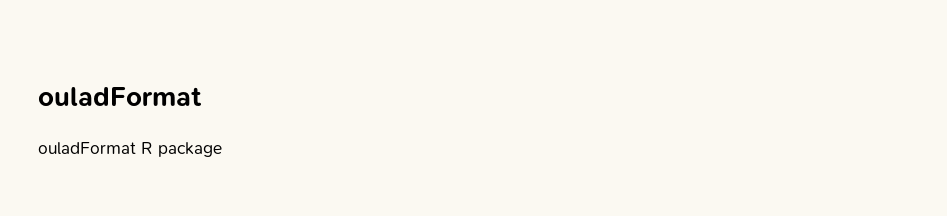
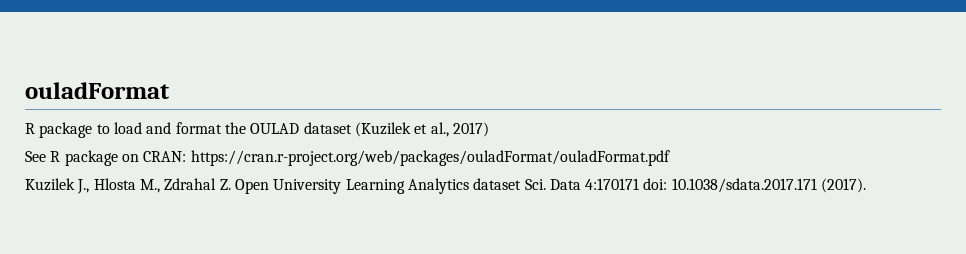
- ouladFormat R package
+ R package to load and format the OULAD dataset (Kuzilek et al., 2017)
+ See R package on CRAN: https://cran.r-project.org/web/packages/ouladFormat/ouladFormat.pdf
+ Kuzilek J., Hlosta M., Zdrahal Z. Open University Learning Analytics dataset Sci. Data 4:170171 doi: 10.1038/sdata.2017.171 (2017).

